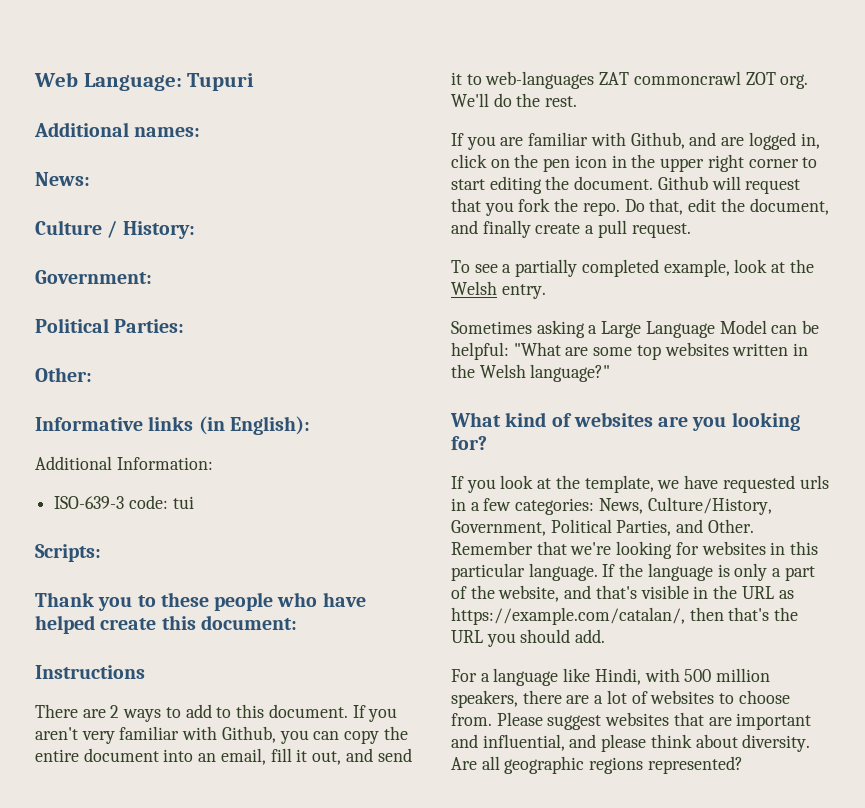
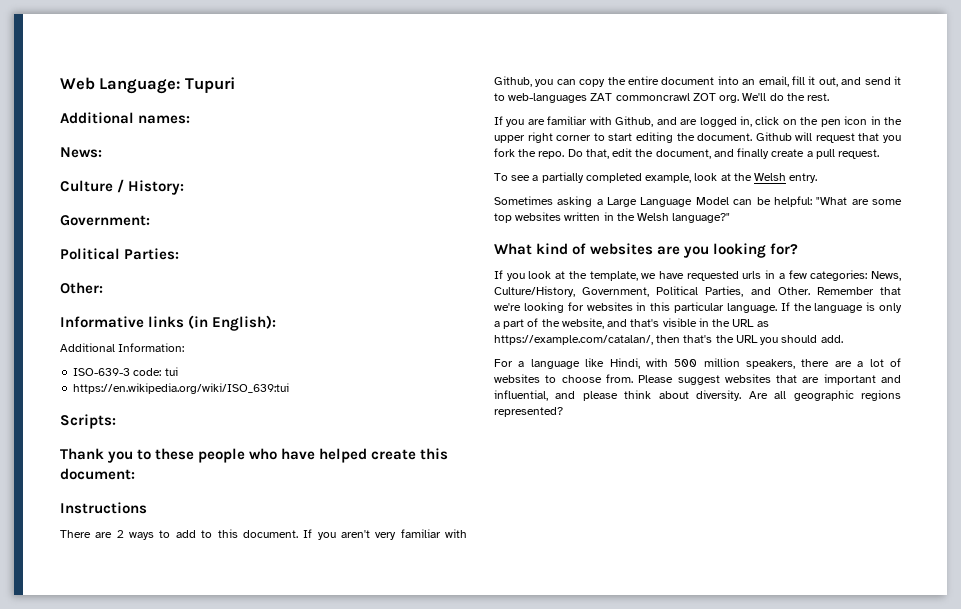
+ https://en.wikipedia.org/wiki/ISO_639:tui

